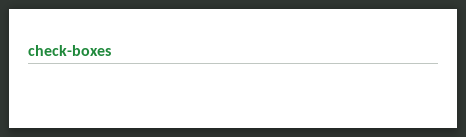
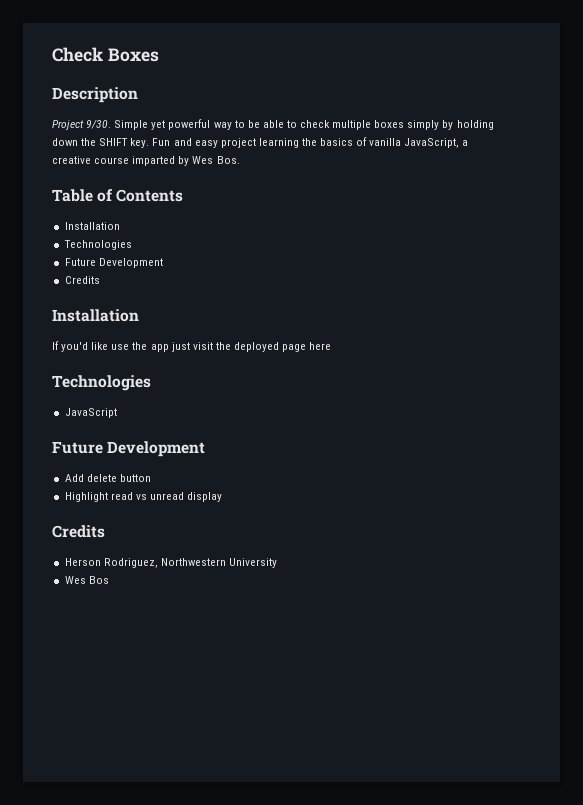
- check-boxes
+ Check Boxes
+ Description
+ Project 9/30. Simple yet powerful way to be able to check multiple boxes simply by holding down the SHIFT key. Fun and easy project learning the basics of vanilla JavaScript, a creative course imparted by Wes Bos.
+ Table of Contents
+ Installation
+ Technologies
+ Future Development
+ Credits
+ Installation
+ If you'd like use the app just visit the deployed page here
+ Technologies
+ JavaScript
+ Future Development
+ Add delete button
+ Highlight read vs unread display
+ Credits
+ Herson Rodriguez, Northwestern University
+ Wes Bos

